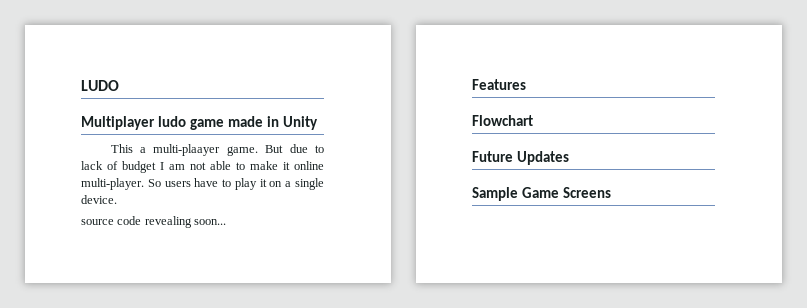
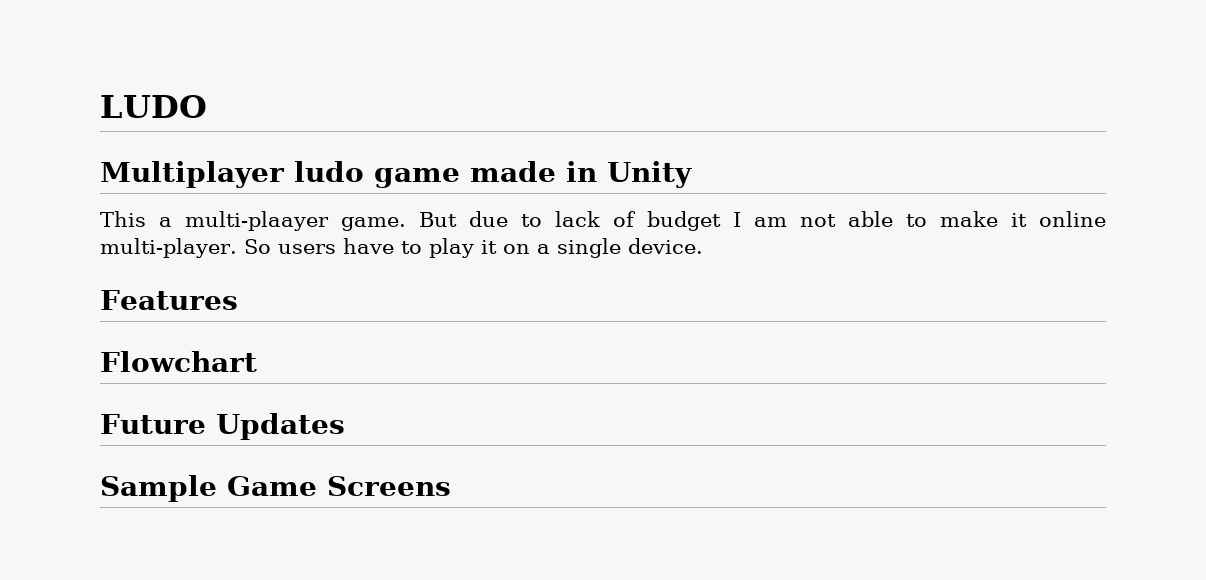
- source code revealing soon...

